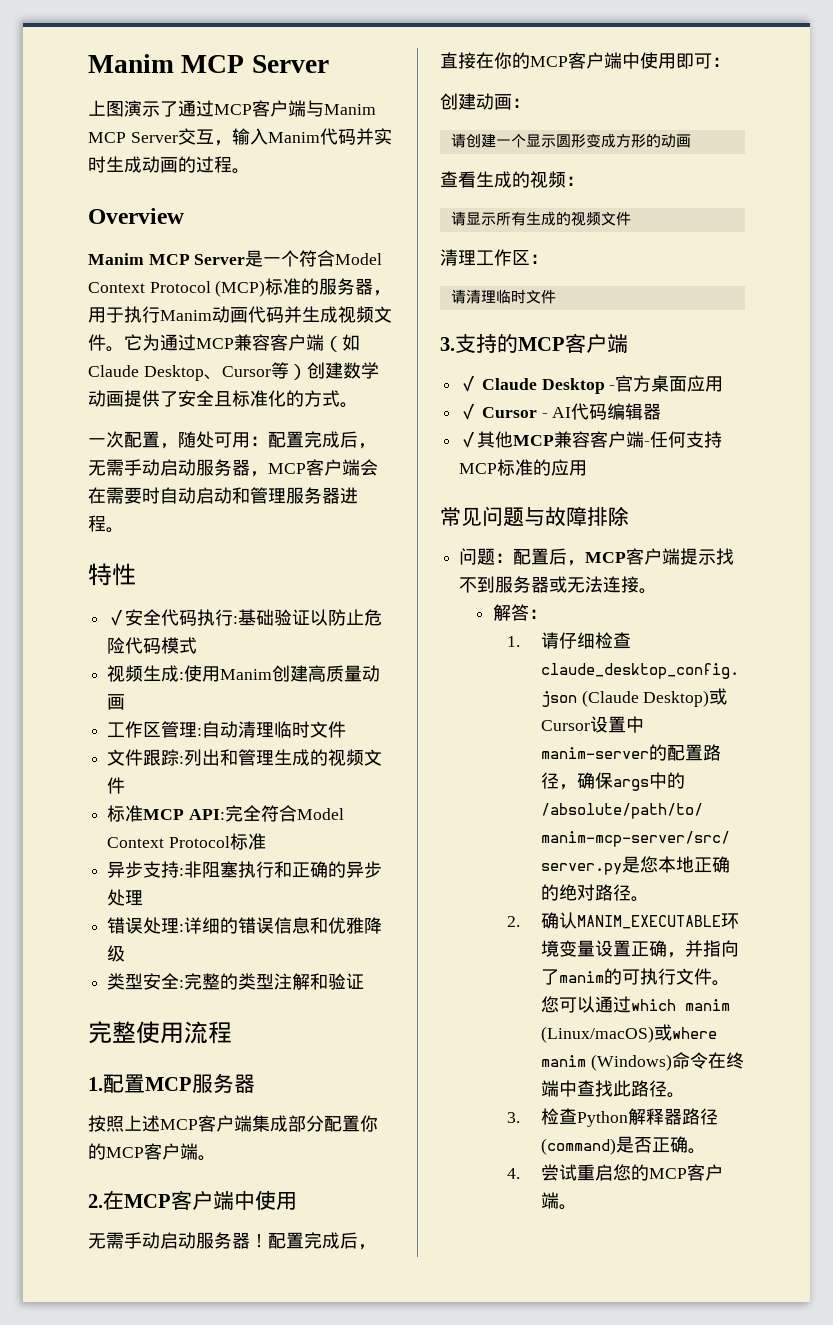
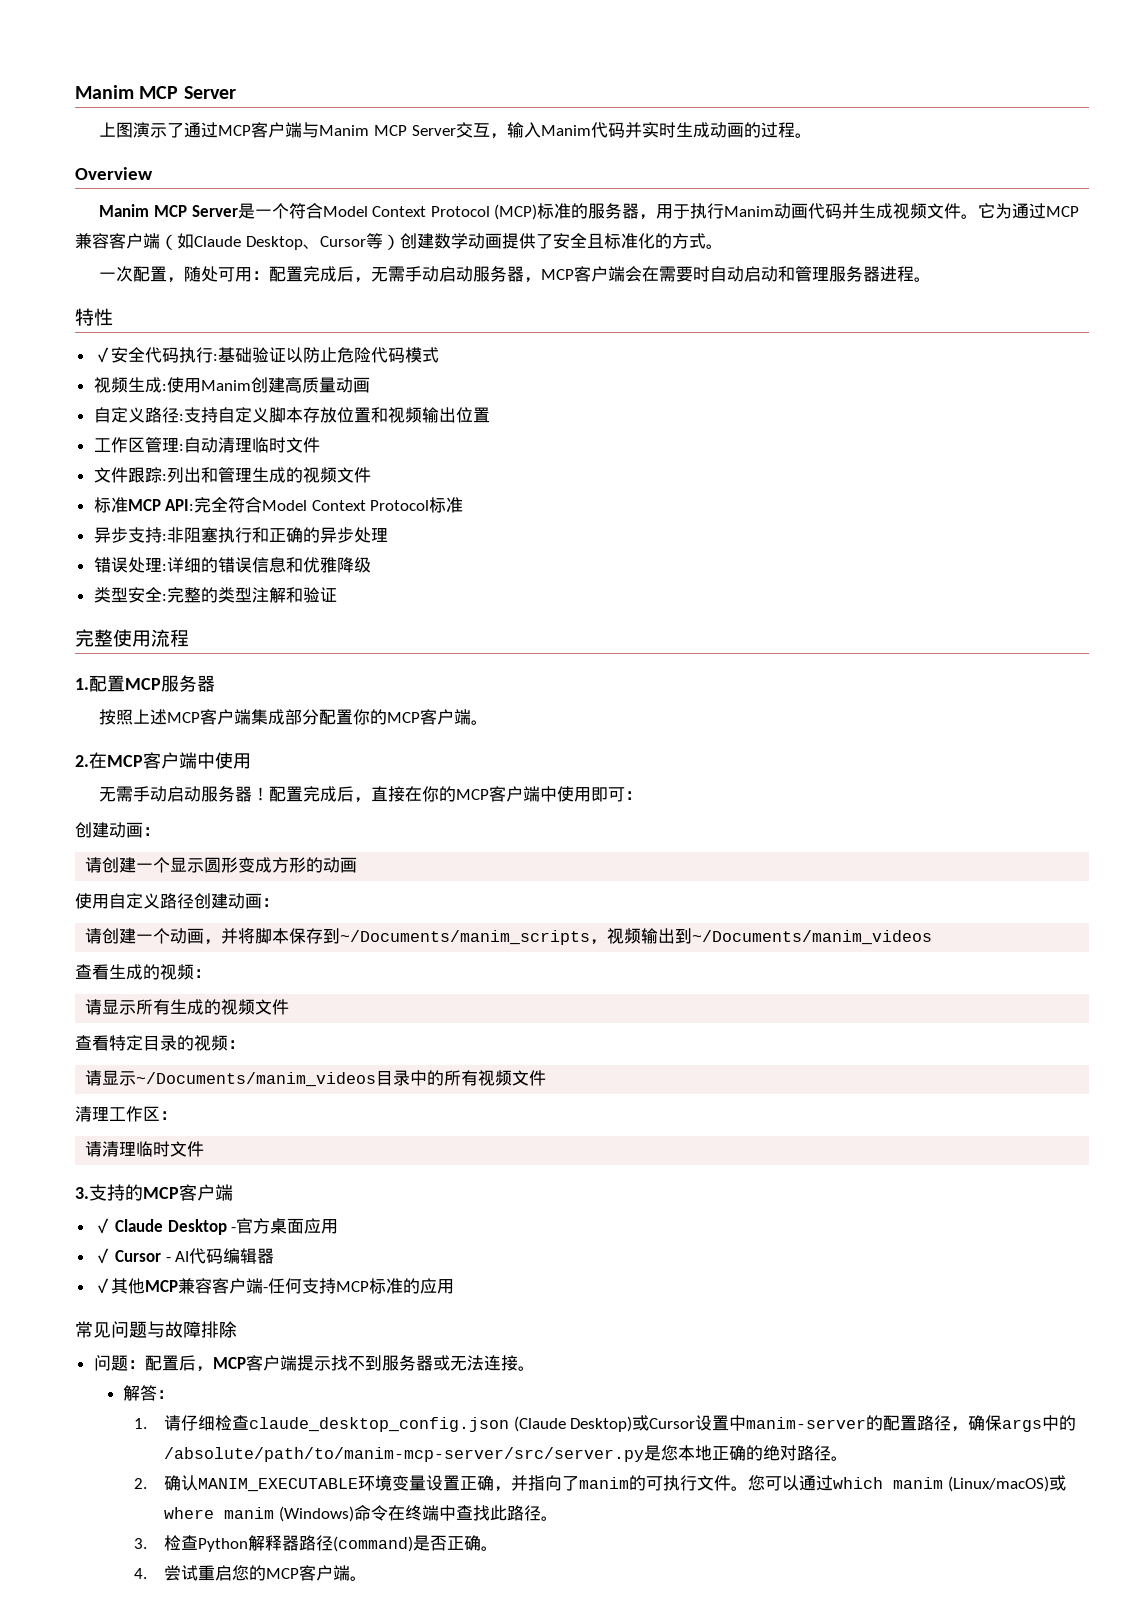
+ 自定义路径:支持自定义脚本存放位置和视频输出位置
+ 使用自定义路径创建动画：
+ 请创建一个动画，并将脚本保存到~/Documents/manim_scripts，视频输出到~/Documents/manim_videos
+ 查看特定目录的视频：
+ 请显示~/Documents/manim_videos目录中的所有视频文件

